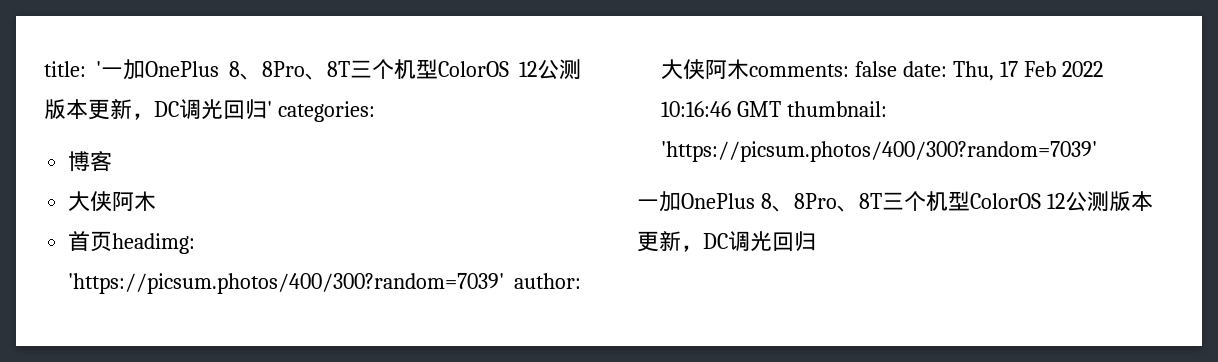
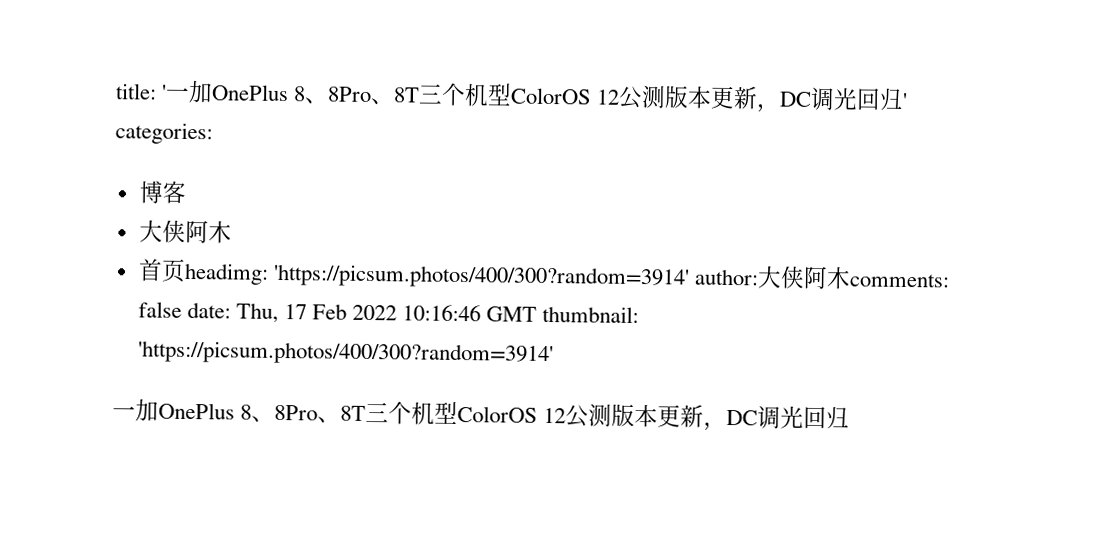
- 首页headimg: 'https://picsum.photos/400/300?random=7039' author:大侠阿木comments: false date: Thu, 17 Feb 2022 10:16:46 GMT thumbnail: 'https://picsum.photos/400/300?random=7039'
+ 首页headimg: 'https://picsum.photos/400/300?random=3914' author:大侠阿木comments: false date: Thu, 17 Feb 2022 10:16:46 GMT thumbnail: 'https://picsum.photos/400/300?random=3914'

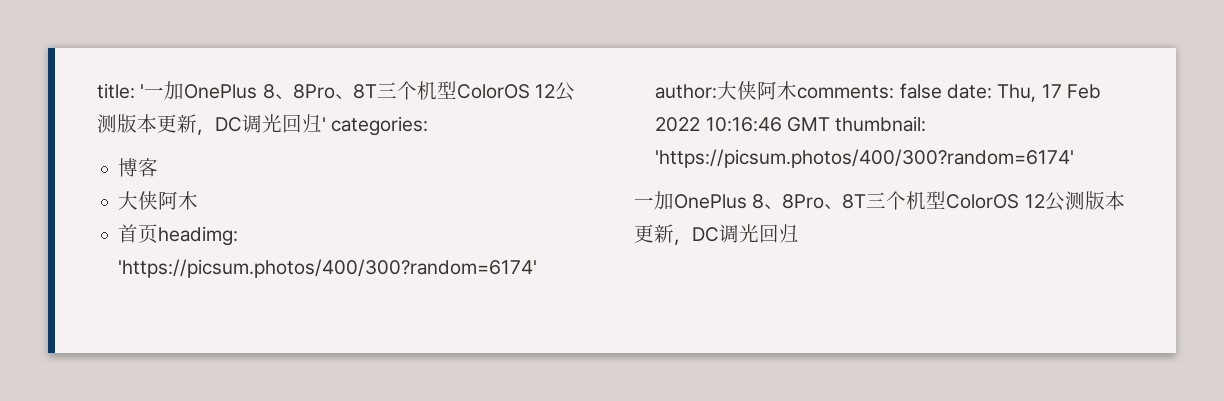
- 首页headimg: 'https://picsum.photos/400/300?random=3914' author:大侠阿木comments: false date: Thu, 17 Feb 2022 10:16:46 GMT thumbnail: 'https://picsum.photos/400/300?random=3914'
+ 首页headimg: 'https://picsum.photos/400/300?random=6174' author:大侠阿木comments: false date: Thu, 17 Feb 2022 10:16:46 GMT thumbnail: 'https://picsum.photos/400/300?random=6174'

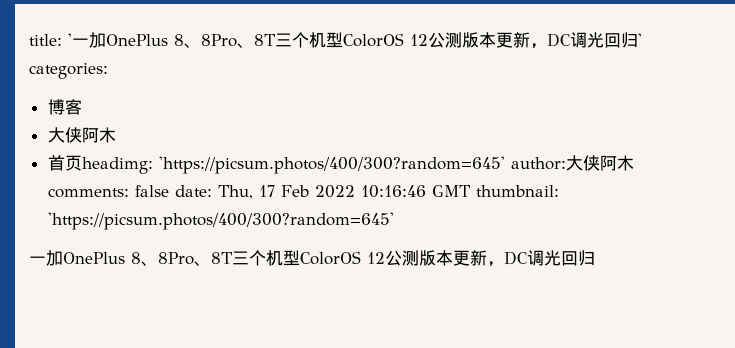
- 首页headimg: 'https://picsum.photos/400/300?random=6174' author:大侠阿木comments: false date: Thu, 17 Feb 2022 10:16:46 GMT thumbnail: 'https://picsum.photos/400/300?random=6174'
+ 首页headimg: 'https://picsum.photos/400/300?random=645' author:大侠阿木comments: false date: Thu, 17 Feb 2022 10:16:46 GMT thumbnail: 'https://picsum.photos/400/300?random=645'

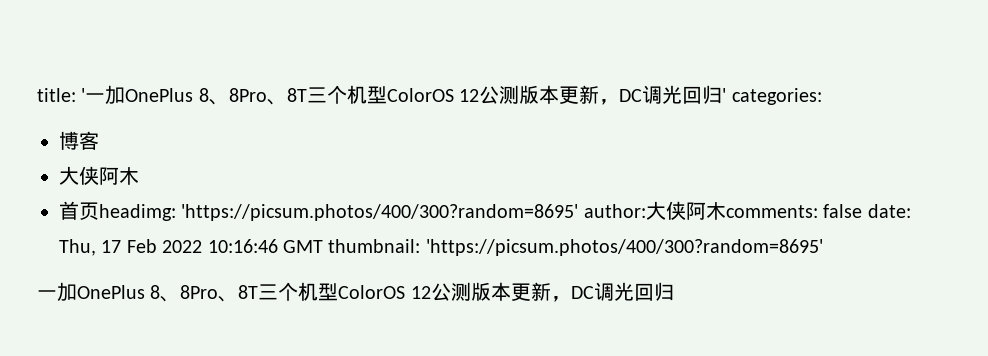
- 首页headimg: 'https://picsum.photos/400/300?random=645' author:大侠阿木comments: false date: Thu, 17 Feb 2022 10:16:46 GMT thumbnail: 'https://picsum.photos/400/300?random=645'
+ 首页headimg: 'https://picsum.photos/400/300?random=8695' author:大侠阿木comments: false date: Thu, 17 Feb 2022 10:16:46 GMT thumbnail: 'https://picsum.photos/400/300?random=8695'

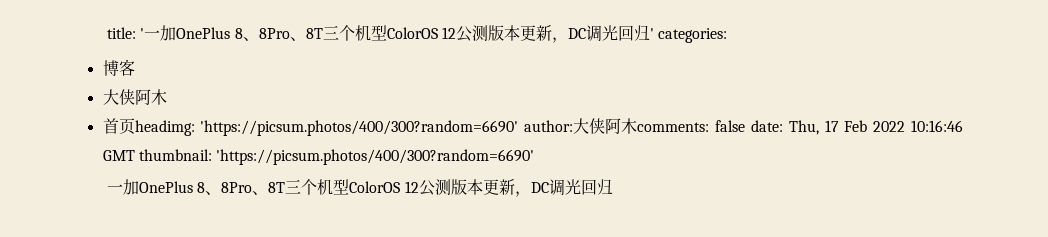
- 首页headimg: 'https://picsum.photos/400/300?random=8695' author:大侠阿木comments: false date: Thu, 17 Feb 2022 10:16:46 GMT thumbnail: 'https://picsum.photos/400/300?random=8695'
+ 首页headimg: 'https://picsum.photos/400/300?random=6690' author:大侠阿木comments: false date: Thu, 17 Feb 2022 10:16:46 GMT thumbnail: 'https://picsum.photos/400/300?random=6690'

